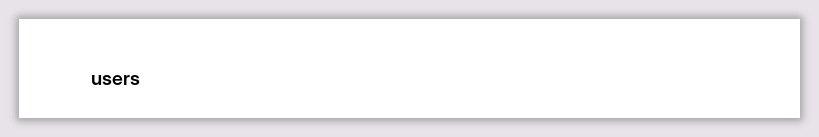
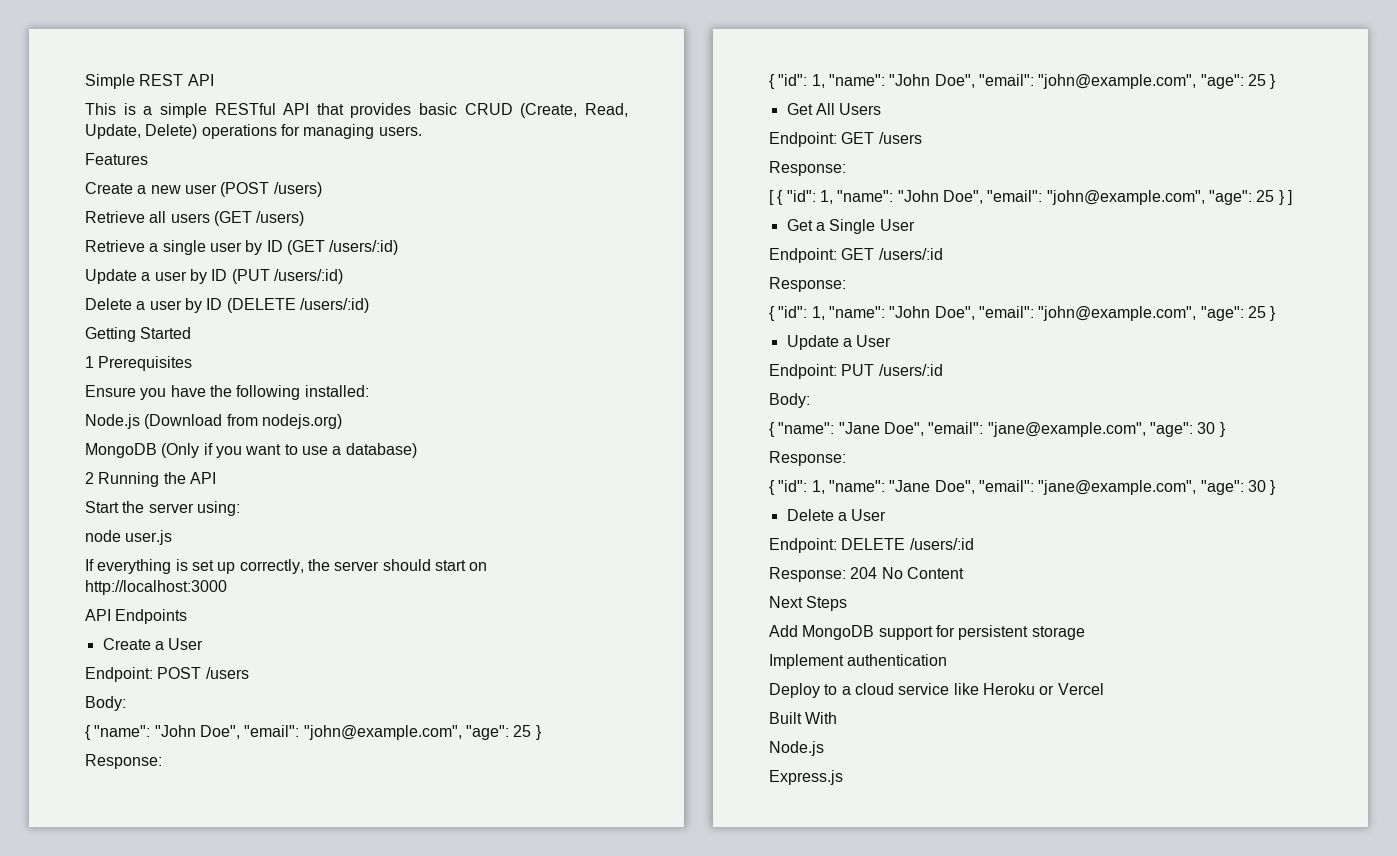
- users
+ Simple REST API
+ This is a simple RESTful API that provides basic CRUD (Create, Read, Update, Delete) operations for managing users.
+ Features
+ Create a new user (POST /users)
+ Retrieve all users (GET /users)
+ Retrieve a single user by ID (GET /users/:id)
+ Update a user by ID (PUT /users/:id)
+ Delete a user by ID (DELETE /users/:id)
+ Getting Started
+ 1 Prerequisites
+ Ensure you have the following installed:
+ Node.js (Download from nodejs.org)
+ MongoDB (Only if you want to use a database)
+ 2 Running the API
+ Start the server using:
+ node user.js
+ If everything is set up correctly, the server should start on http://localhost:3000
+ API Endpoints
+ Create a User
+ Endpoint: POST /users
+ Body:
+ { "name": "John Doe", "email": "john@example.com", "age": 25 }
+ Response:
+ { "id": 1, "name": "John Doe", "email": "john@example.com", "age": 25 }
+ Get All Users
+ Endpoint: GET /users
+ Response:
+ [ { "id": 1, "name": "John Doe", "email": "john@example.com", "age": 25 } ]
+ Get a Single User
+ Endpoint: GET /users/:id
+ Response:
+ { "id": 1, "name": "John Doe", "email": "john@example.com", "age": 25 }
+ Update a User
+ Endpoint: PUT /users/:id
+ Body:
+ { "name": "Jane Doe", "email": "jane@example.com", "age": 30 }
+ Response:
+ { "id": 1, "name": "Jane Doe", "email": "jane@example.com", "age": 30 }
+ Delete a User
+ Endpoint: DELETE /users/:id
+ Response: 204 No Content
+ Next Steps
+ Add MongoDB support for persistent storage
+ Implement authentication
+ Deploy to a cloud service like Heroku or Vercel
+ Built With
+ Node.js
+ Express.js

